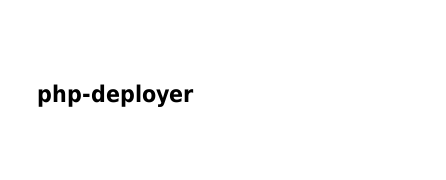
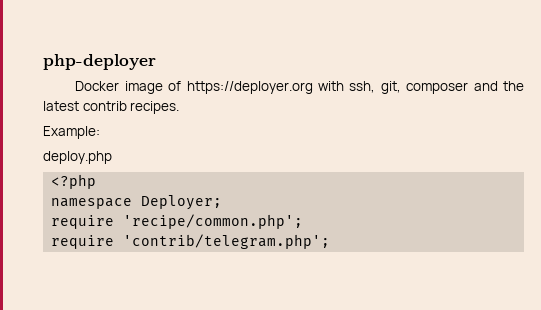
+ Docker image of https://deployer.org with ssh, git, composer and the latest contrib recipes.
+ Example:
+ deploy.php
+ <?php
+ namespace Deployer;
+ require 'recipe/common.php';
+ require 'contrib/telegram.php';

